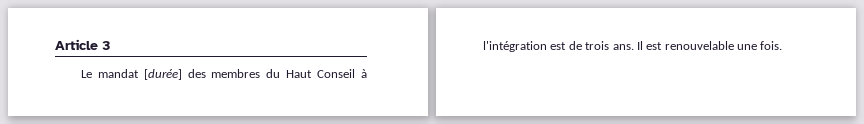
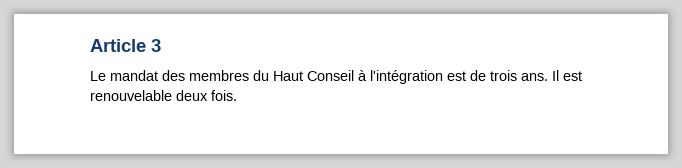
- Le mandat [durée] des membres du Haut Conseil à l'intégration est de trois ans.
+ Le mandat des membres du Haut Conseil à l'intégration est de trois ans.
- Il est renouvelable une fois.
+ Il est renouvelable deux fois.

